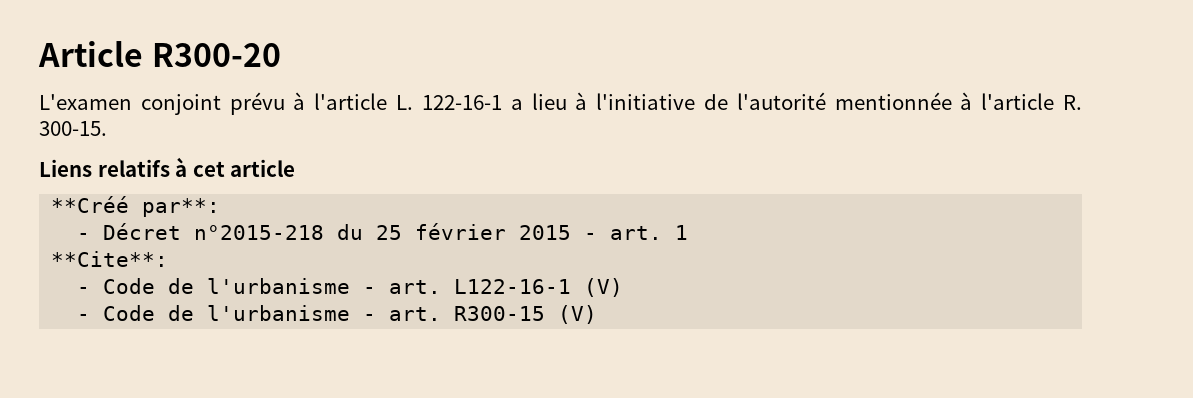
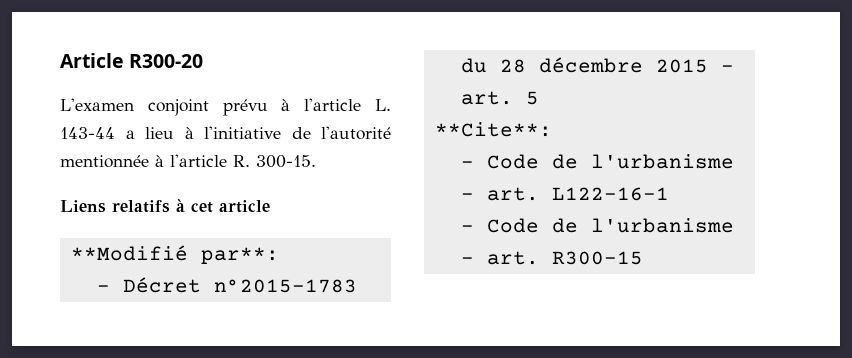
- L'examen conjoint prévu à l'article L. 122-16-1 a lieu à l'initiative de l'autorité mentionnée à l'article R. 300-15.
+ L'examen conjoint prévu à l'article L. 143-44 a lieu à l'initiative de l'autorité mentionnée à l'article R. 300-15.
- **Créé par**:
+ **Modifié par**:
- - Décret n°2015-218 du 25 février 2015 - art. 1
+ - Décret n°2015-1783 du 28 décembre 2015 - art. 5
- - Code de l'urbanisme - art. L122-16-1 (V)
+ - Code de l'urbanisme - art. L122-16-1
- - Code de l'urbanisme - art. R300-15 (V)
+ - Code de l'urbanisme - art. R300-15

